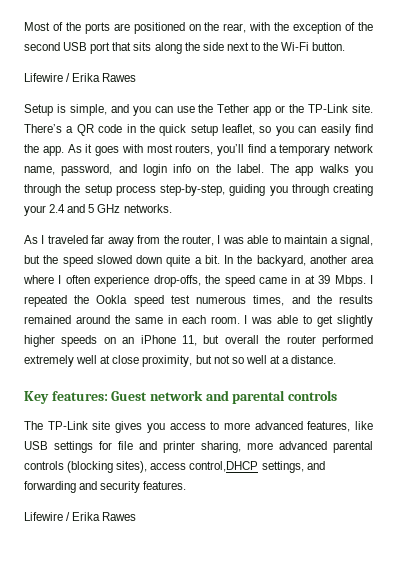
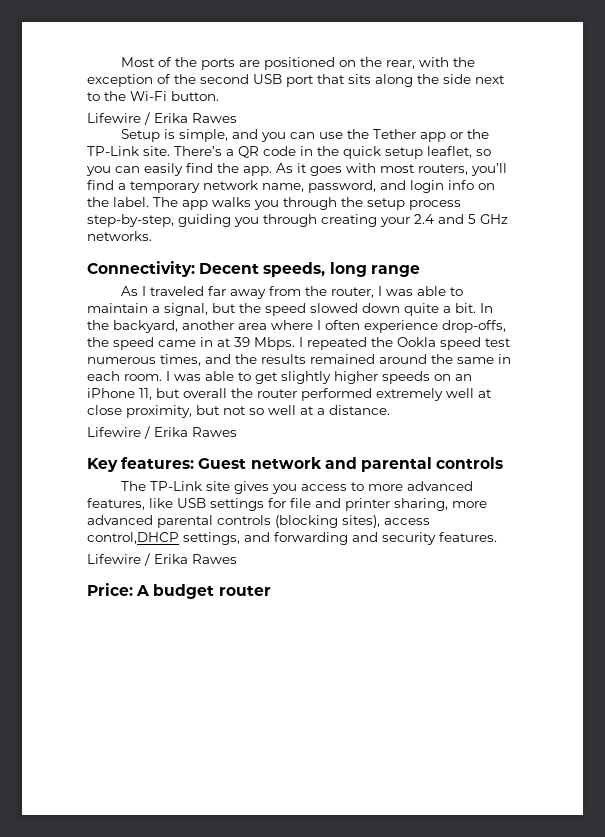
+ Connectivity: Decent speeds, long range
  I was able to get slightly higher speeds on an iPhone 11, but overall the router performed extremely well at close proximity, but not so well at a distance.
+ Lifewire / Erika Rawes
+ Price: A budget router

